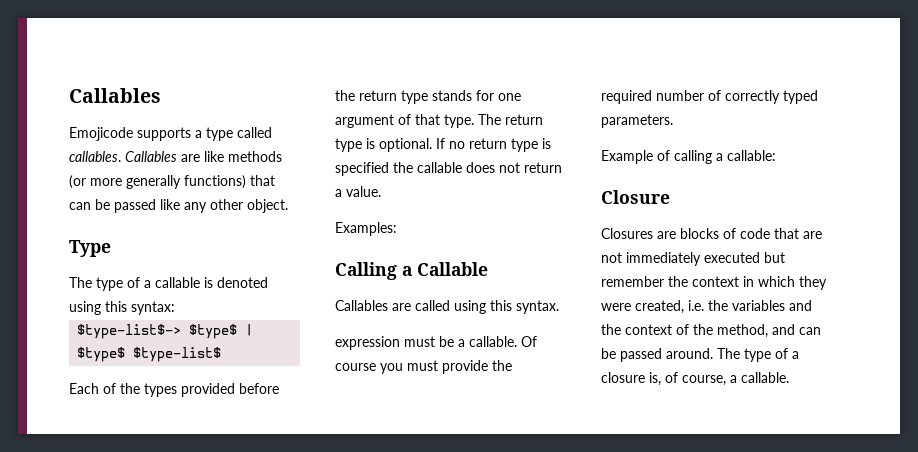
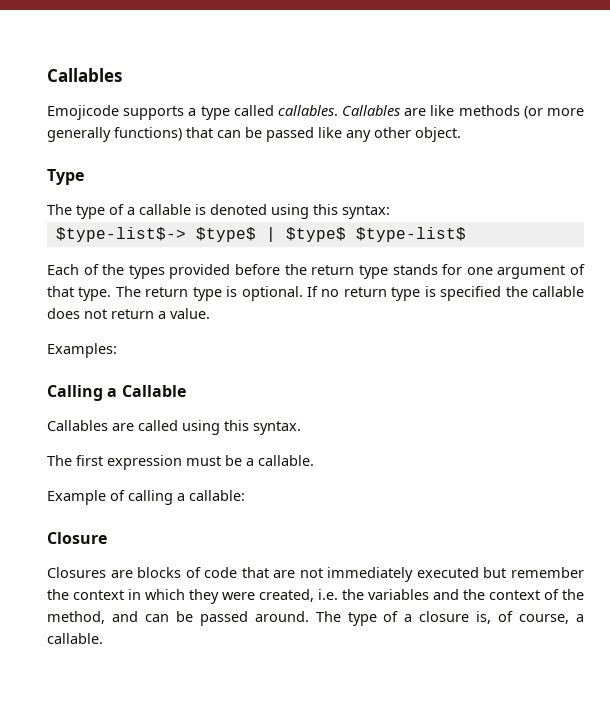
- expression must be a callable. Of course you must provide the required number of correctly typed parameters.
+ The first expression must be a callable.

